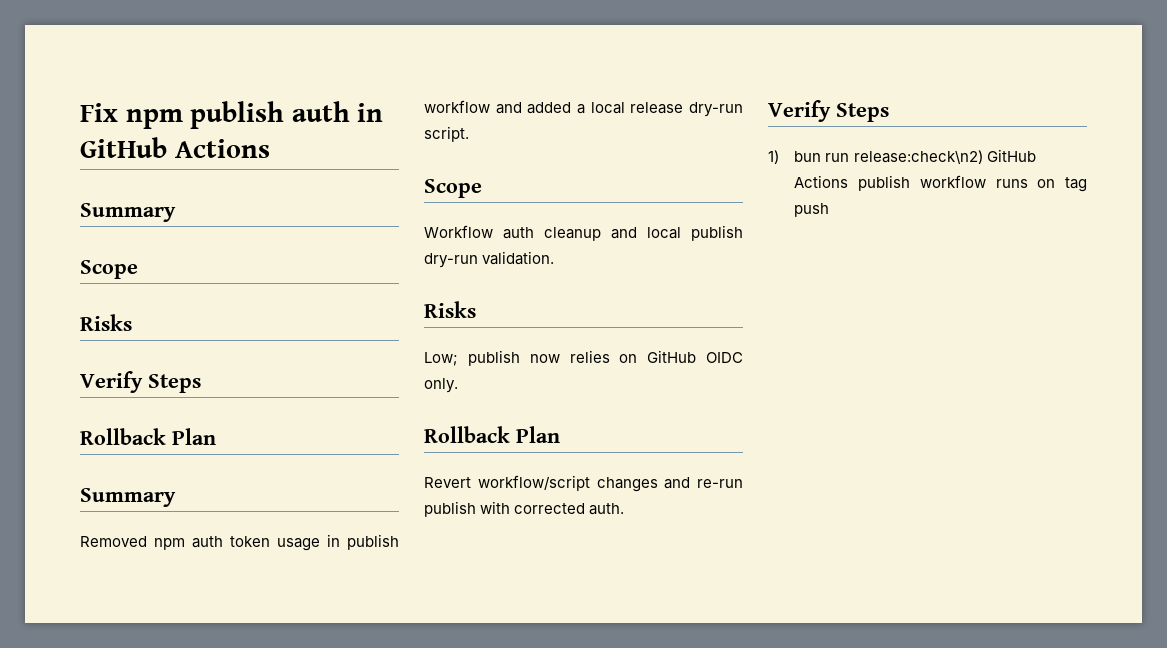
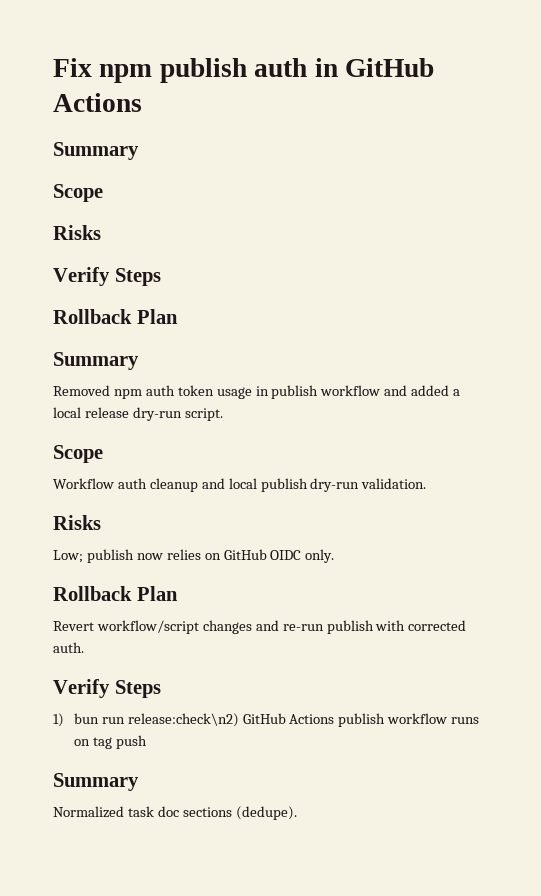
  1) bun run release:check\n2) GitHub Actions publish workflow runs on tag push
+ Summary
+ Normalized task doc sections (dedupe).

